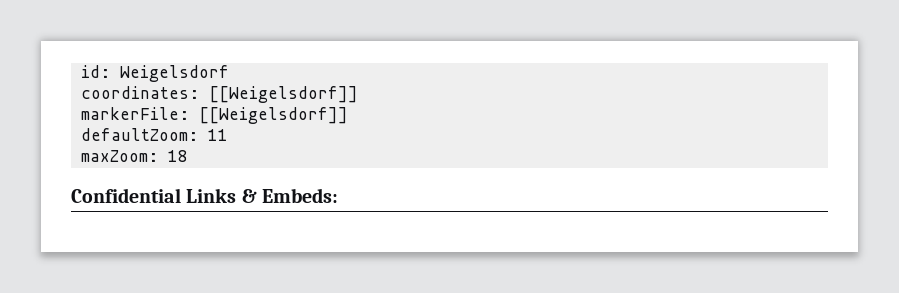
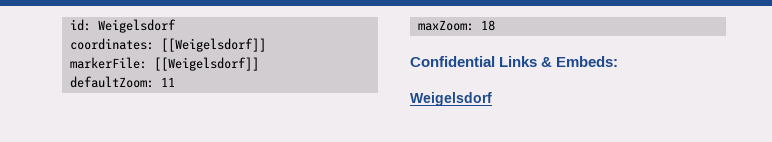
  Confidential Links & Embeds:
+ Weigelsdorf

